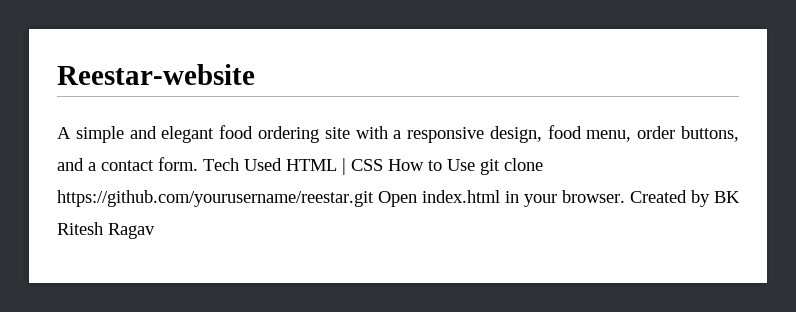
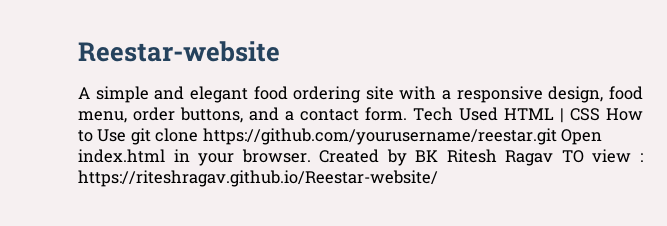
- Created by BK Ritesh Ragav
+ Created by BK Ritesh Ragav TO view : https://riteshragav.github.io/Reestar-website/

